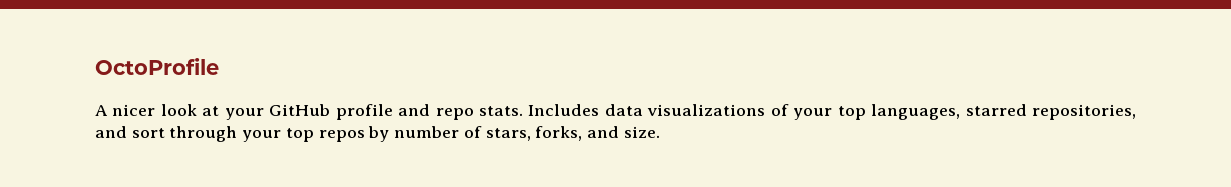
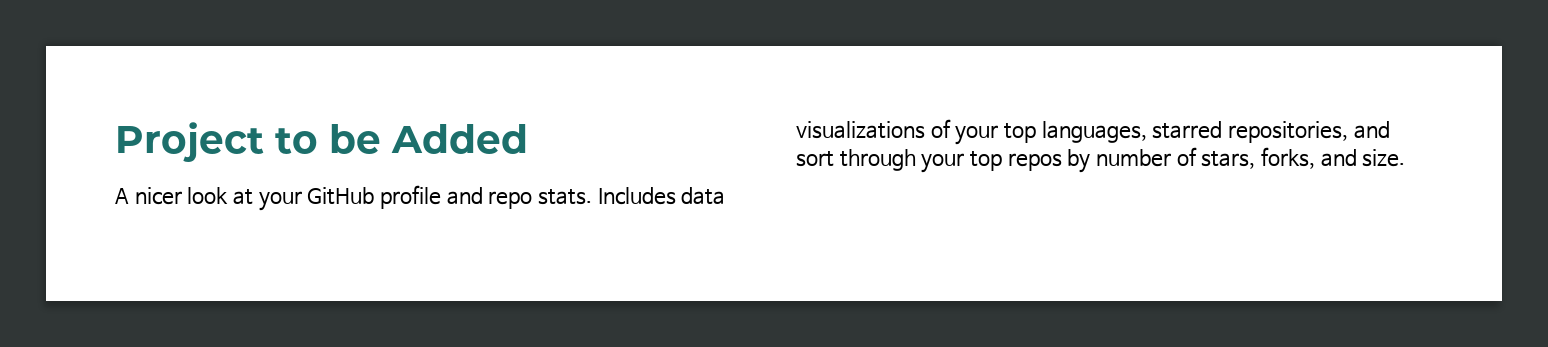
- OctoProfile
+ Project to be Added

